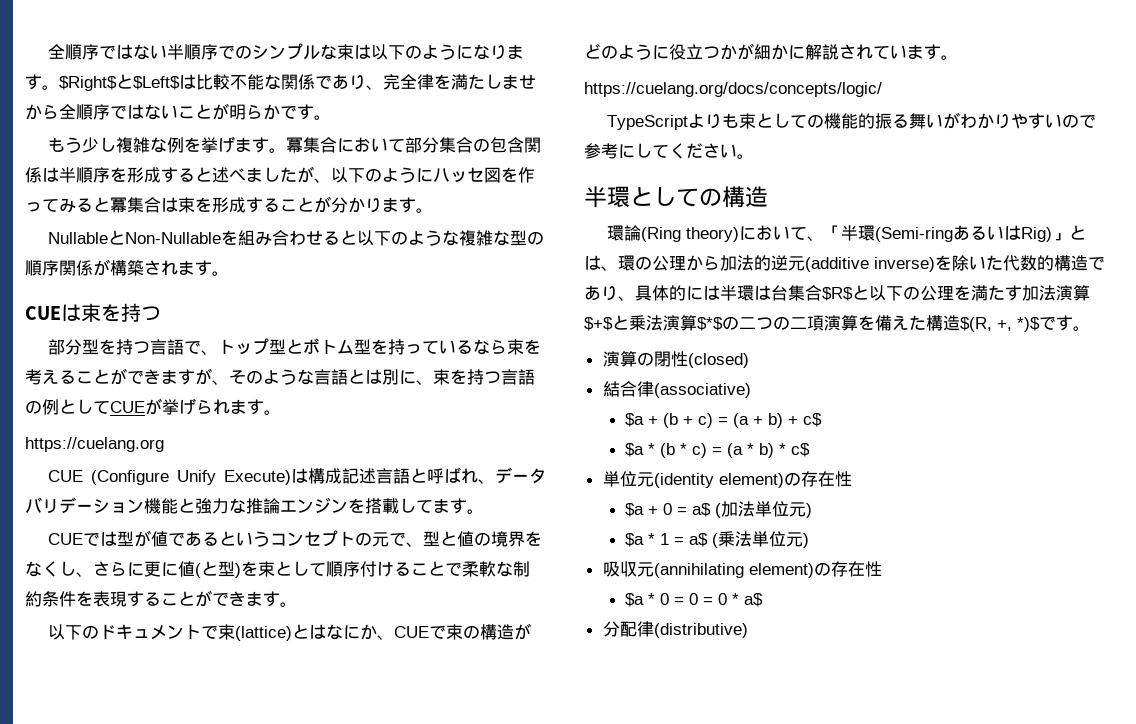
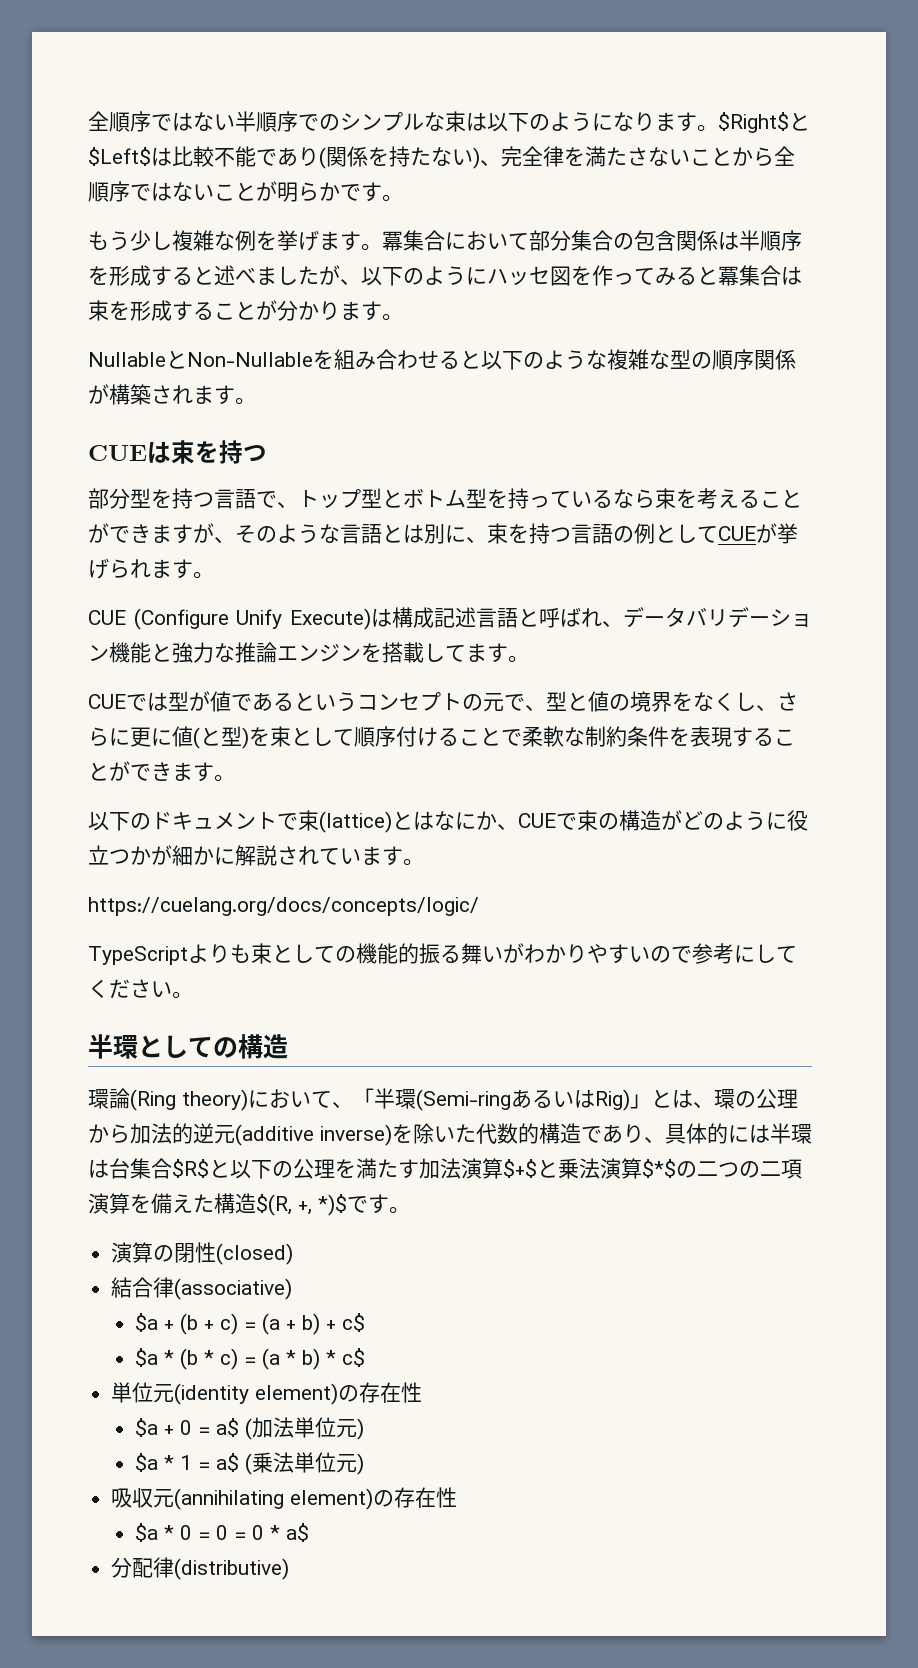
- $Right$と$Left$は比較不能な関係であり、完全律を満たしませから全順序ではないことが明らかです。
+ $Right$と$Left$は比較不能であり(関係を持たない)、完全律を満たさないことから全順序ではないことが明らかです。
- https://cuelang.org

